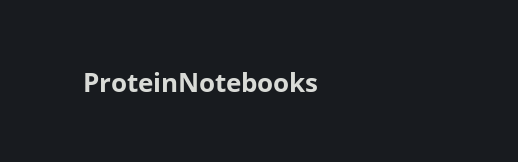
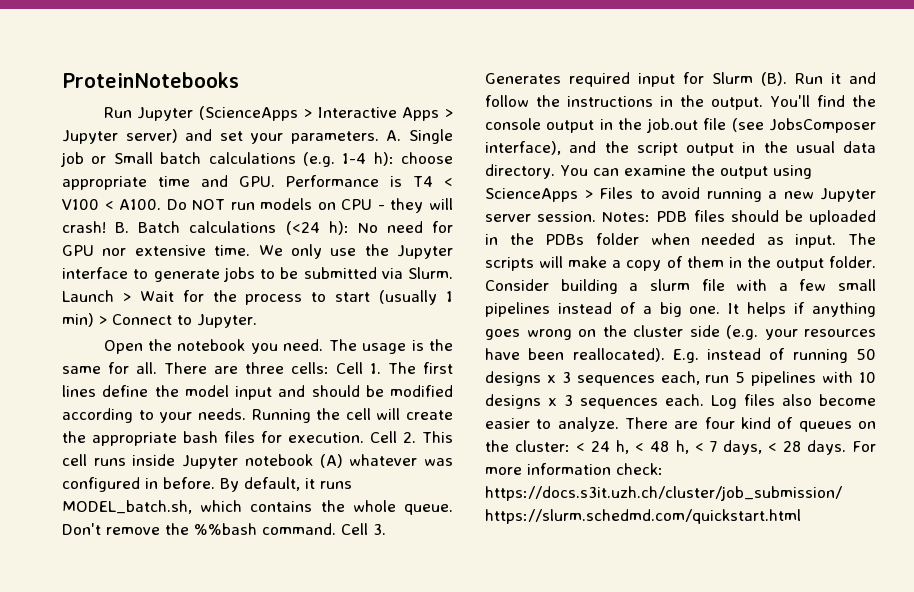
+ Run Jupyter (ScienceApps > Interactive Apps > Jupyter server) and set your parameters. A. Single job or Small batch calculations (e.g. 1-4 h): choose appropriate time and GPU. Performance is T4 < V100 < A100. Do NOT run models on CPU - they will crash! B. Batch calculations (<24 h): No need for GPU nor extensive time. We only use the Jupyter interface to generate jobs to be submitted via Slurm. Launch > Wait for the process to start (usually 1 min) > Connect to Jupyter.
+ Open the notebook you need. The usage is the same for all. There are three cells: Cell 1. The first lines define the model input and should be modified according to your needs. Running the cell will create the appropriate bash files for execution. Cell 2. This cell runs inside Jupyter notebook (A) whatever was configured in before. By default, it runs MODEL_batch.sh, which contains the whole queue. Don't remove the %%bash command. Cell 3. Generates required input for Slurm (B). Run it and follow the instructions in the output. You'll find the console output in the job.out file (see JobsComposer interface), and the script output in the usual data directory. You can examine the output using ScienceApps > Files to avoid running a new Jupyter server session. Notes: PDB files should be uploaded in the PDBs folder when needed as input. The scripts will make a copy of them in the output folder. Consider building a slurm file with a few small pipelines instead of a big one. It helps if anything goes wrong on the cluster side (e.g. your resources have been reallocated). E.g. instead of running 50 designs x 3 sequences each, run 5 pipelines with 10 designs x 3 sequences each. Log files also become easier to analyze. There are four kind of queues on the cluster: < 24 h, < 48 h, < 7 days, < 28 days. For more information check: https://docs.s3it.uzh.ch/cluster/job_submission/ https://slurm.schedmd.com/quickstart.html

